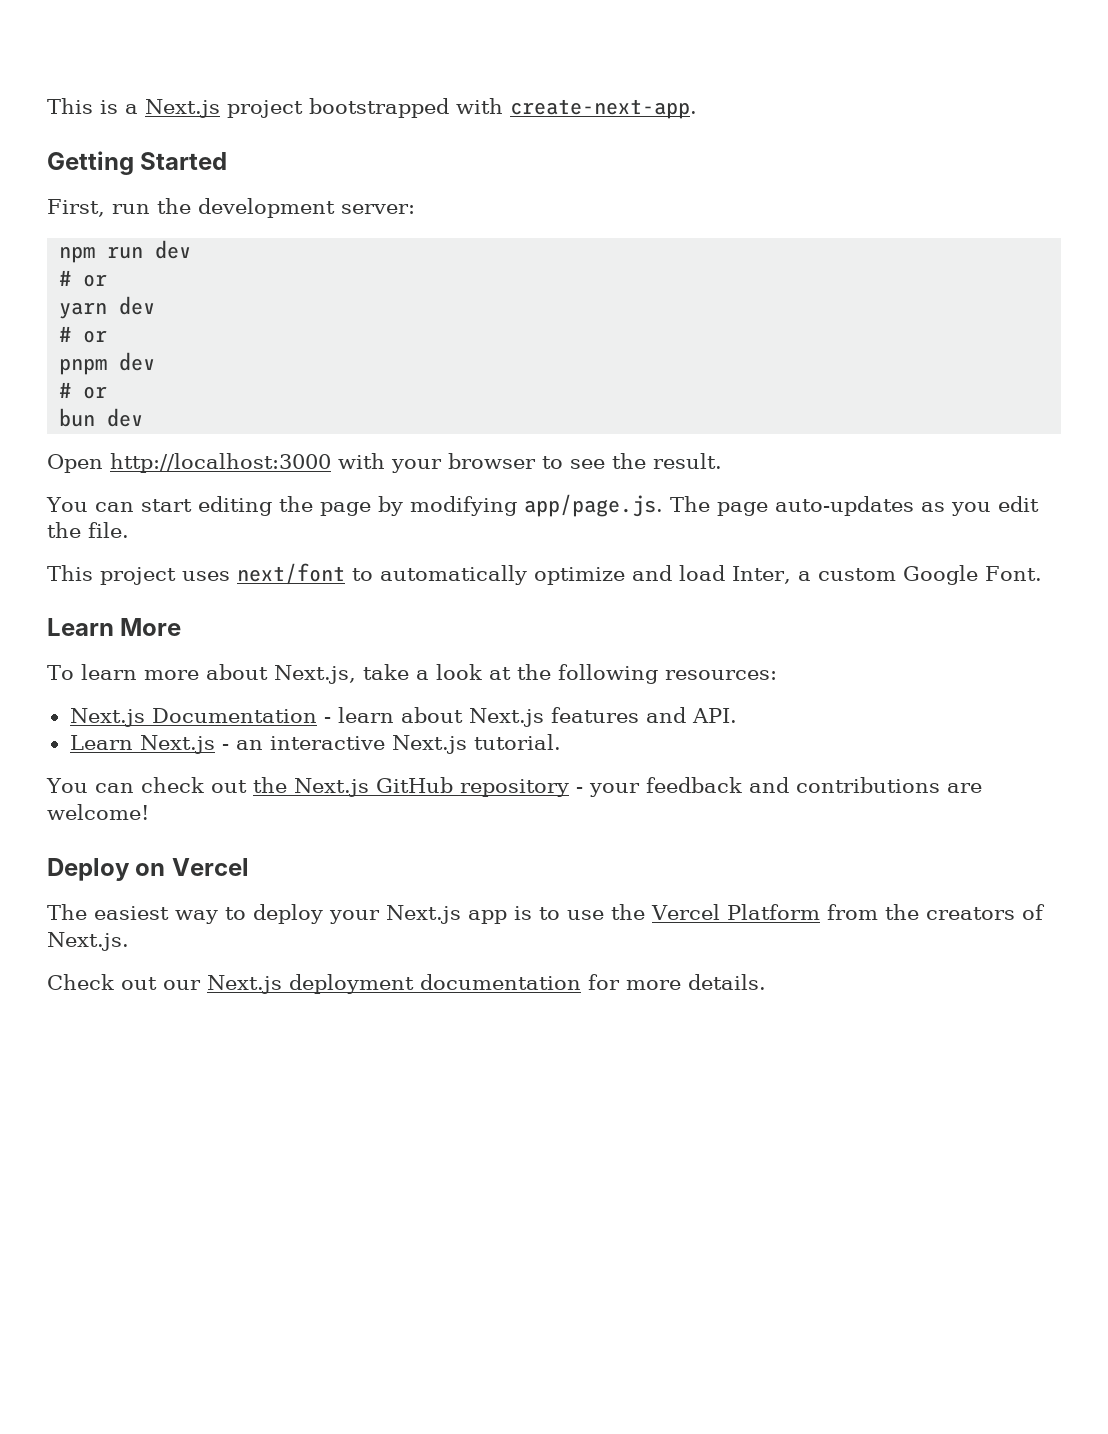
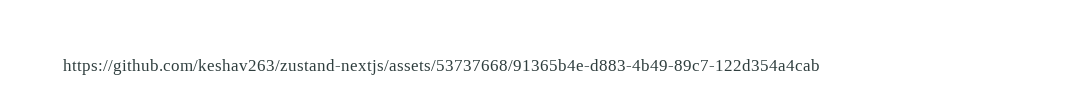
- This is a Next.js project bootstrapped with create-next-app.
- Getting Started
- First, run the development server:
- npm run dev
- # or
- yarn dev
- # or
- pnpm dev
- # or
- bun dev
- Open http://localhost:3000 with your browser to see the result.
- You can start editing the page by modifying app/page.js. The page auto-updates as you edit the file.
- This project uses next/font to automatically optimize and load Inter, a custom Google Font.
- Learn More
- To learn more about Next.js, take a look at the following resources:
- Next.js Documentation - learn about Next.js features and API.
- Learn Next.js - an interactive Next.js tutorial.
- You can check out the Next.js GitHub repository - your feedback and contributions are welcome!
- Deploy on Vercel
- The easiest way to deploy your Next.js app is to use the Vercel Platform from the creators of Next.js.
- Check out our Next.js deployment documentation for more details.
+ https://github.com/keshav263/zustand-nextjs/assets/53737668/91365b4e-d883-4b49-89c7-122d354a4cab

